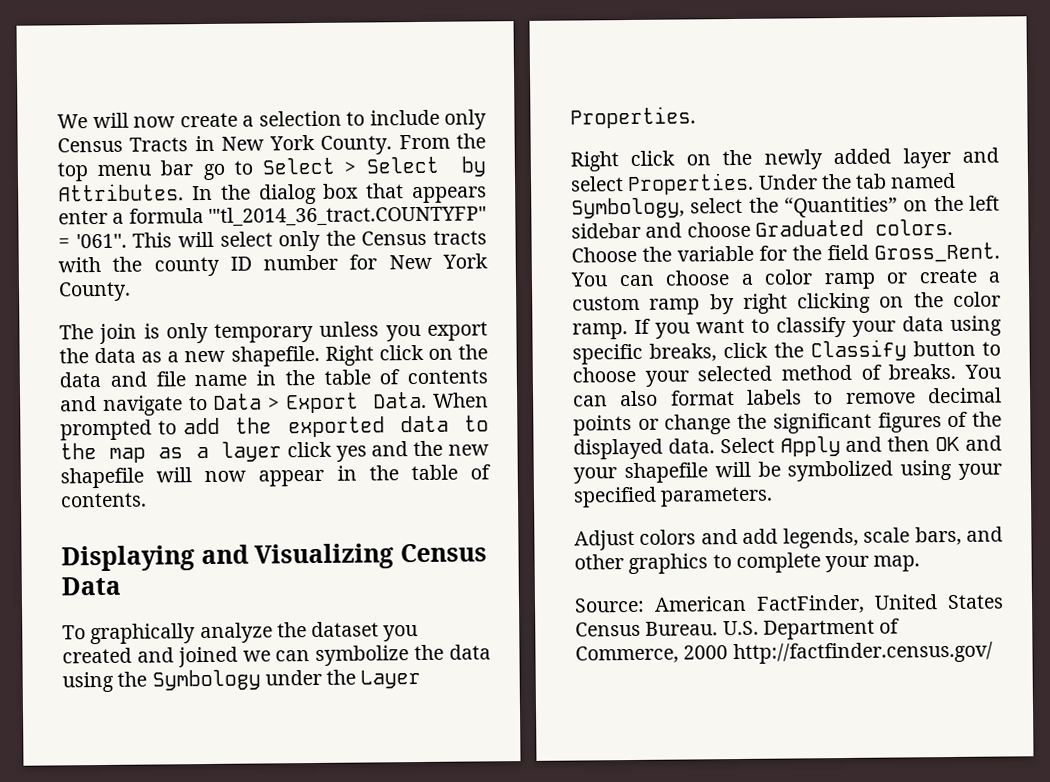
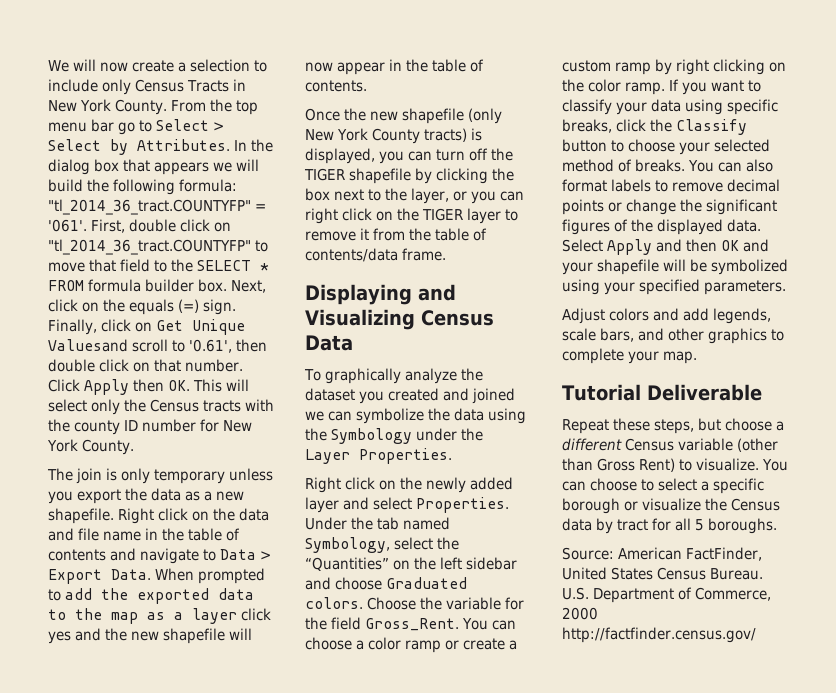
- In the dialog box that appears enter a formula '"tl_2014_36_tract.COUNTYFP" = '061''. This will select only the Census tracts with the county ID number for New York County.
+ In the dialog box that appears we will build the following formula: "tl_2014_36_tract.COUNTYFP" = '061'. First, double click on "tl_2014_36_tract.COUNTYFP" to move that field to the SELECT * FROM formula builder box. Next, click on the equals (=) sign. Finally, click on Get Unique Valuesand scroll to '0.61', then double click on that number. Click Apply then OK. This will select only the Census tracts with the county ID number for New York County.
+ Once the new shapefile (only New York County tracts) is displayed, you can turn off the TIGER shapefile by clicking the box next to the layer, or you can right click on the TIGER layer to remove it from the table of contents/data frame.
+ Tutorial Deliverable
+ Repeat these steps, but choose a different Census variable (other than Gross Rent) to visualize. You can choose to select a specific borough or visualize the Census data by tract for all 5 boroughs.

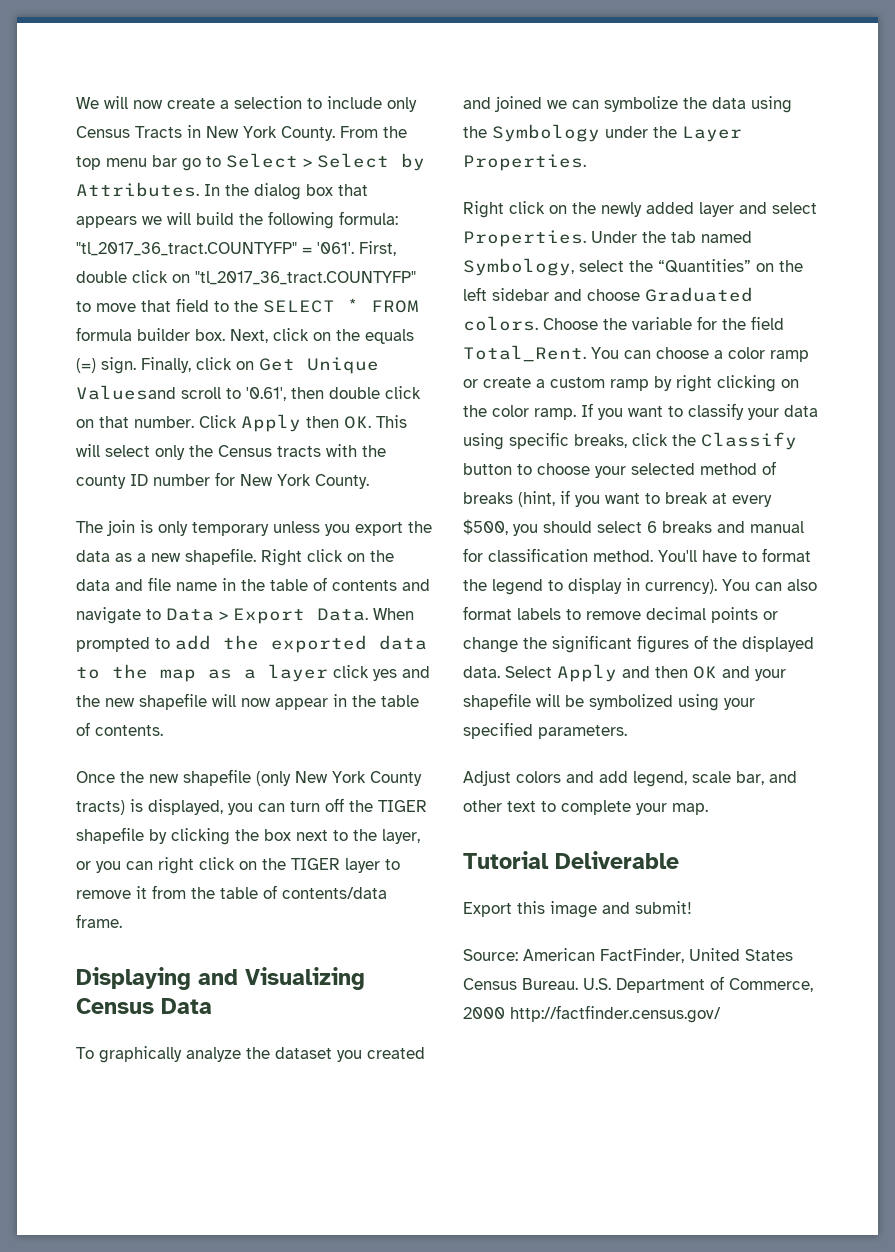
- In the dialog box that appears we will build the following formula: "tl_2014_36_tract.COUNTYFP" = '061'.
+ In the dialog box that appears we will build the following formula: "tl_2017_36_tract.COUNTYFP" = '061'.
- First, double click on "tl_2014_36_tract.COUNTYFP" to move that field to the SELECT * FROM formula builder box.
+ First, double click on "tl_2017_36_tract.COUNTYFP" to move that field to the SELECT * FROM formula builder box.
- Choose the variable for the field Gross_Rent.
+ Choose the variable for the field Total_Rent.
- If you want to classify your data using specific breaks, click the Classify button to choose your selected method of breaks.
+ If you want to classify your data using specific breaks, click the Classify button to choose your selected method of breaks (hint, if you want to break at every $500, you should select 6 breaks and manual for classification method. You'll have to format the legend to display in currency).
- Adjust colors and add legends, scale bars, and other graphics to complete your map.
+ Adjust colors and add legend, scale bar, and other text to complete your map.
- Repeat these steps, but choose a different Census variable (other than Gross Rent) to visualize. You can choose to select a specific borough or visualize the Census data by tract for all 5 boroughs.
+ Export this image and submit!

